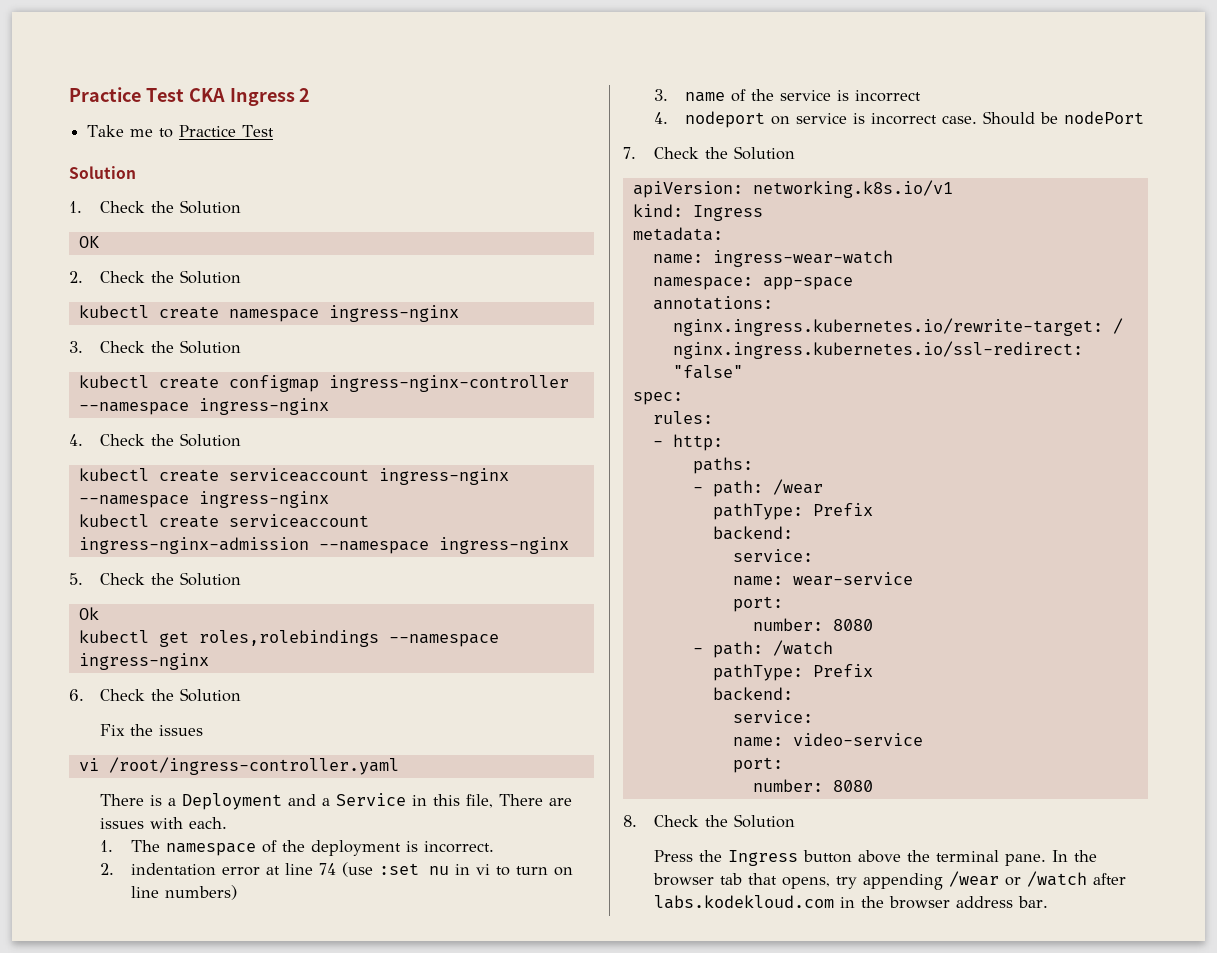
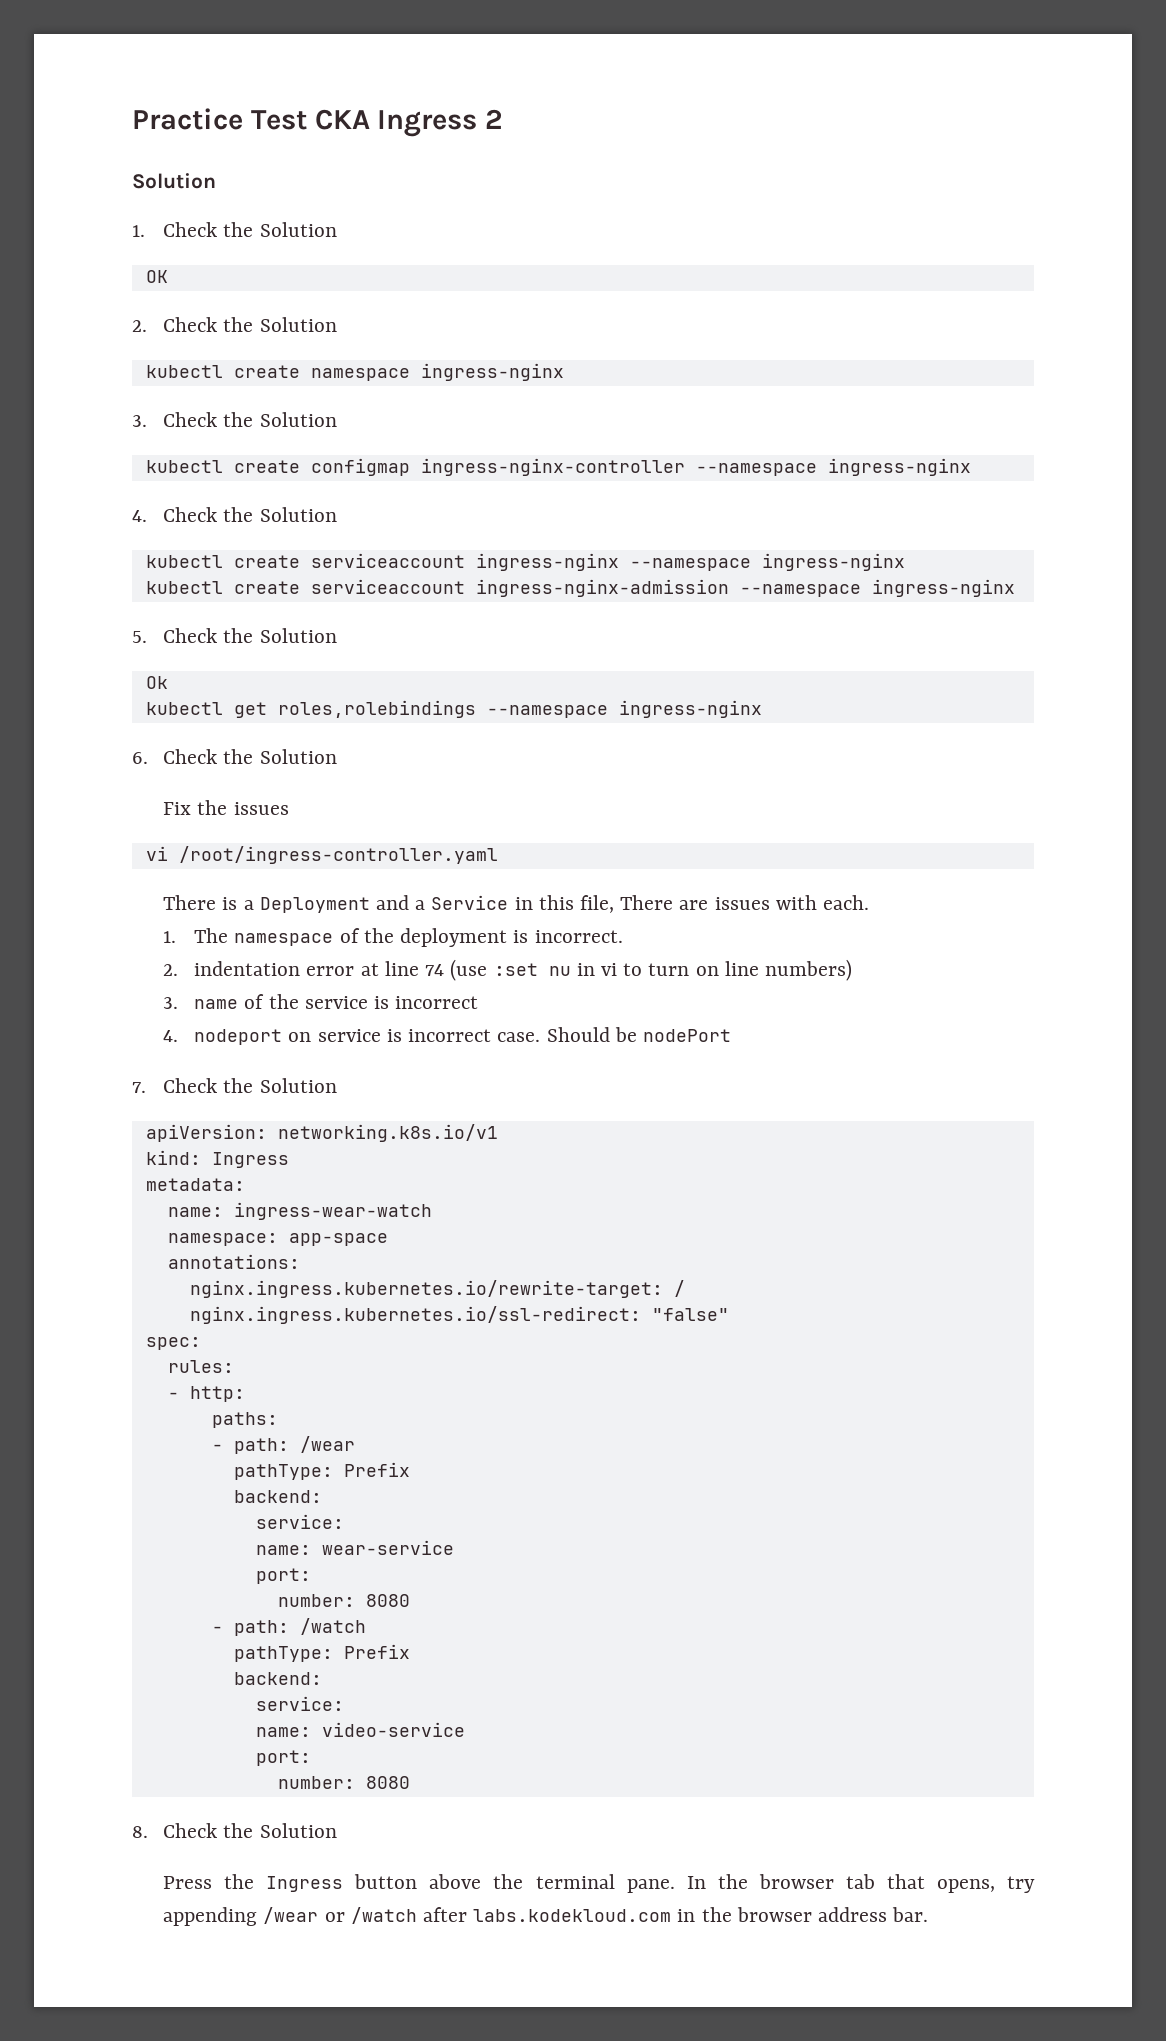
- Take me to Practice Test

